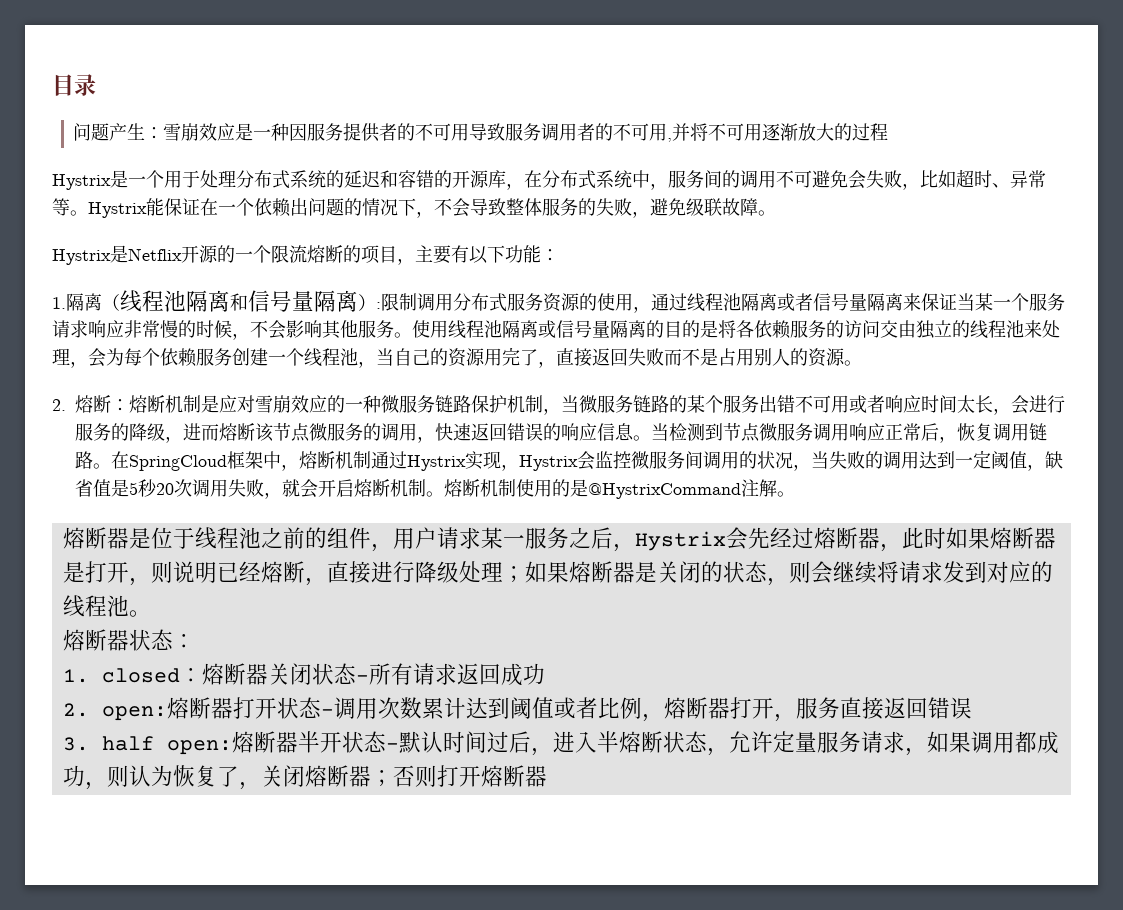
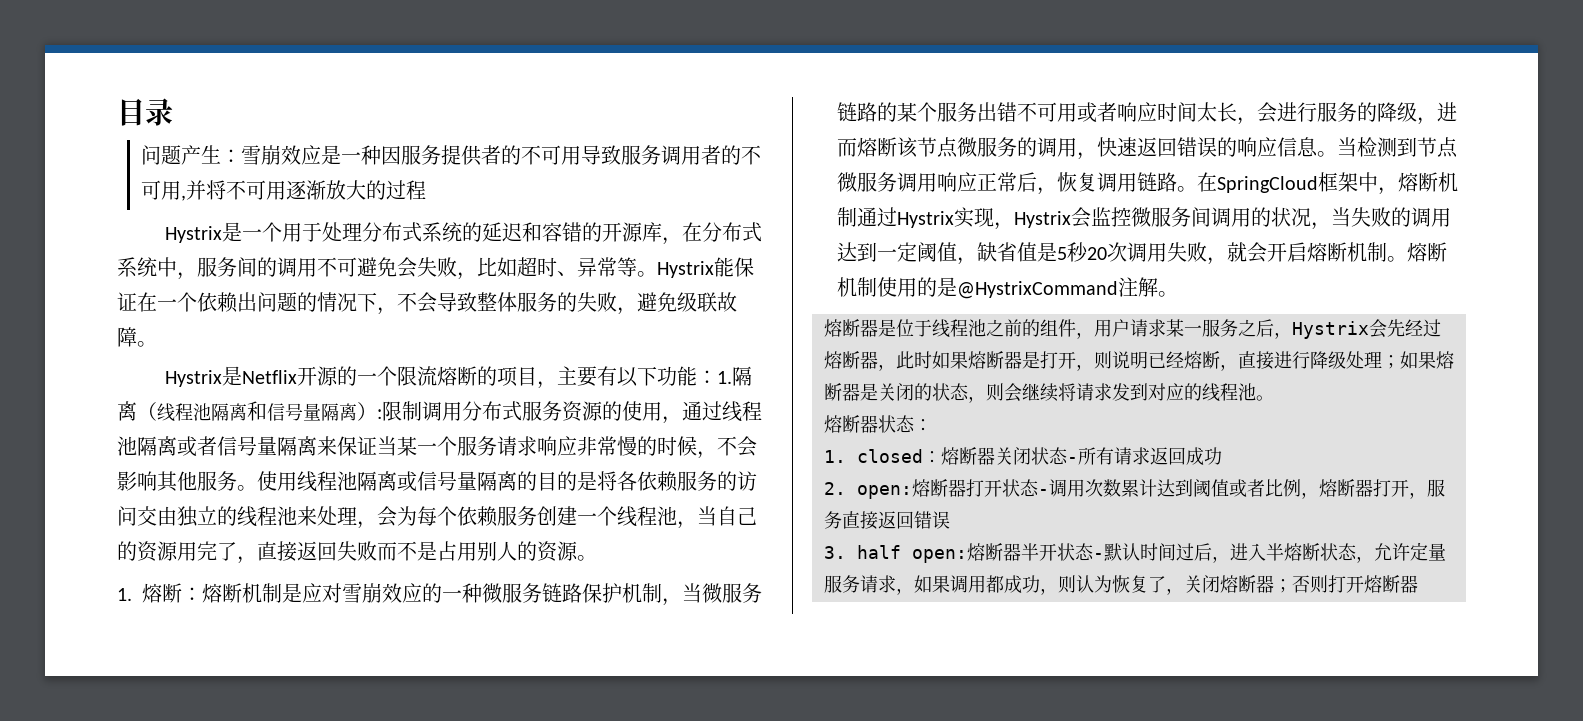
- Hystrix是Netflix开源的一个限流熔断的项目，主要有以下功能：
- 1.隔离（线程池隔离和信号量隔离）:限制调用分布式服务资源的使用，通过线程池隔离或者信号量隔离来保证当某一个服务请求响应非常慢的时候，不会影响其他服务。
+ Hystrix是Netflix开源的一个限流熔断的项目，主要有以下功能：1.隔离（线程池隔离和信号量隔离）:限制调用分布式服务资源的使用，通过线程池隔离或者信号量隔离来保证当某一个服务请求响应非常慢的时候，不会影响其他服务。
- 2.熔断：熔断机制是应对雪崩效应的一种微服务链路保护机制，当微服务链路的某个服务出错不可用或者响应时间太长，会进行服务的降级，进而熔断该节点微服务的调用，快速返回错误的响应信息。
+ 1.熔断：熔断机制是应对雪崩效应的一种微服务链路保护机制，当微服务链路的某个服务出错不可用或者响应时间太长，会进行服务的降级，进而熔断该节点微服务的调用，快速返回错误的响应信息。

